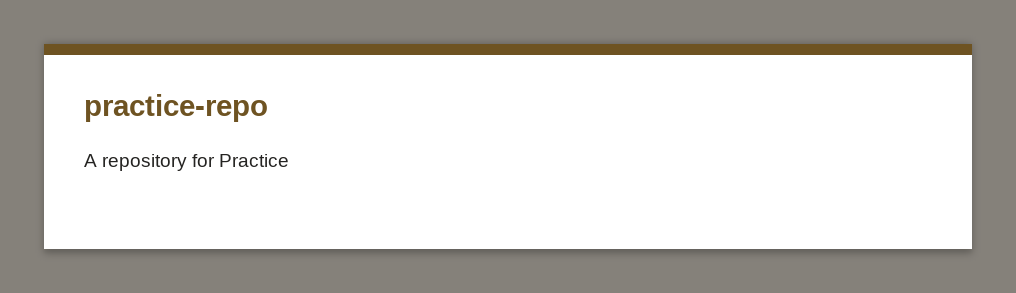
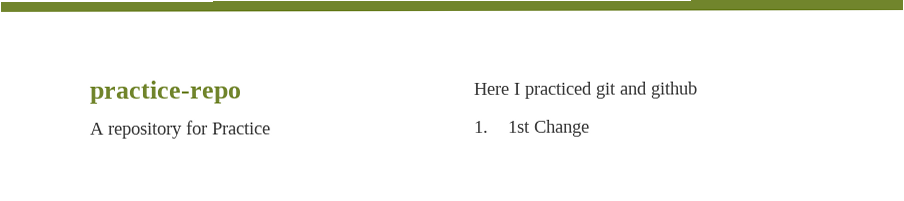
+ Here I practiced git and github
+ 1. 1st Change

